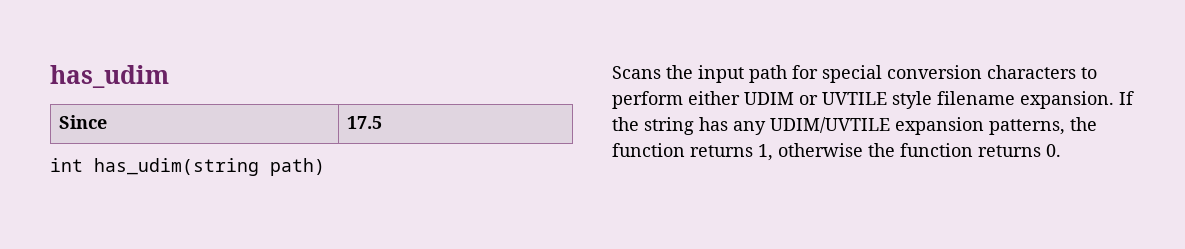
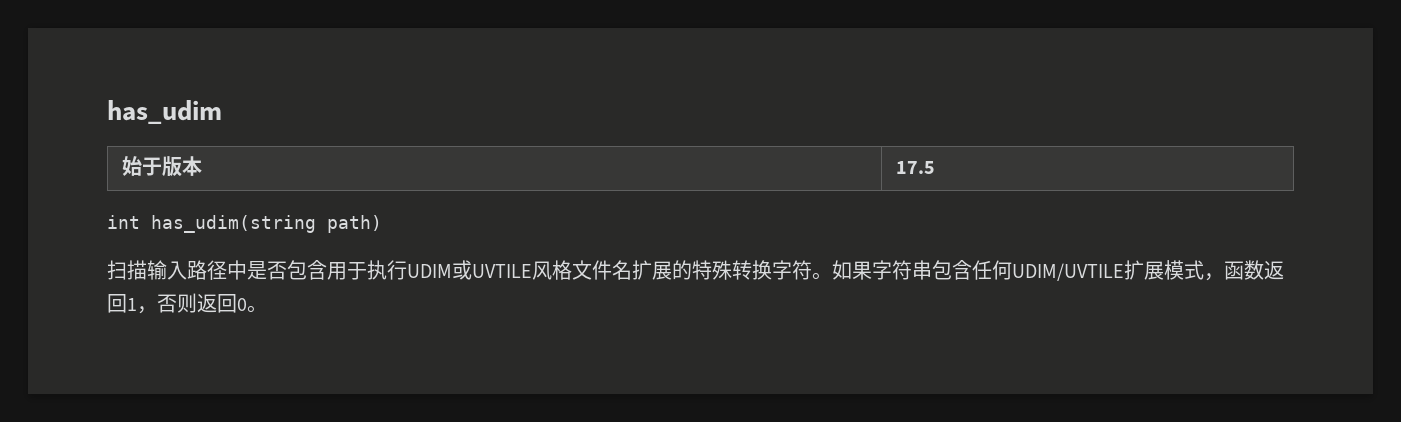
- Since | 17.5
+ 始于版本 | 17.5
- Scans the input path for special conversion characters to perform either UDIM or UVTILE style filename expansion. If the string has any UDIM/UVTILE expansion patterns, the function returns 1, otherwise the function returns 0.
+ 扫描输入路径中是否包含用于执行UDIM或UVTILE风格文件名扩展的特殊转换字符。如果字符串包含任何UDIM/UVTILE扩展模式，函数返回1，否则返回0。

